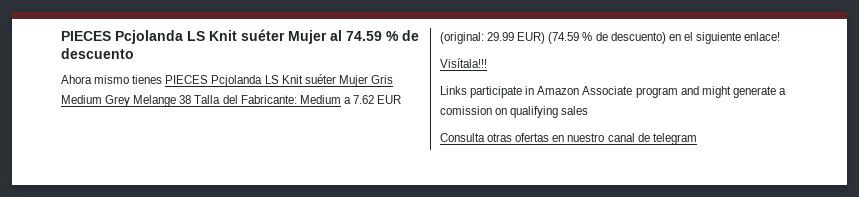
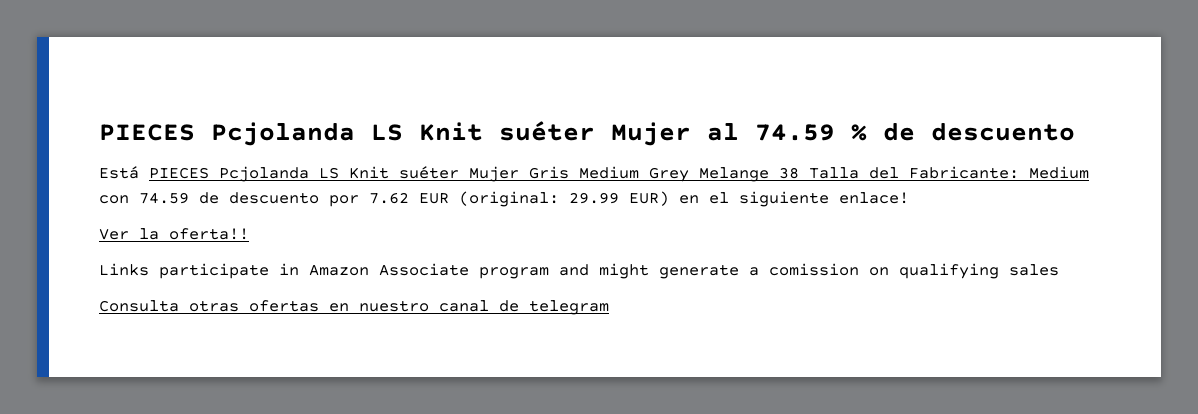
- Ahora mismo tienes PIECES Pcjolanda LS Knit suéter Mujer Gris Medium Grey Melange 38 Talla del Fabricante: Medium a 7.62 EUR (original: 29.99 EUR) (74.59 % de descuento) en el siguiente enlace!
+ Está PIECES Pcjolanda LS Knit suéter Mujer Gris Medium Grey Melange 38 Talla del Fabricante: Medium con 74.59 de descuento por 7.62 EUR (original: 29.99 EUR) en el siguiente enlace!
- Visítala!!!
+ Ver la oferta!!

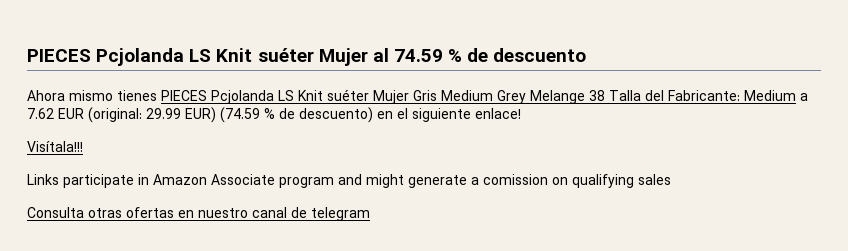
- Está PIECES Pcjolanda LS Knit suéter Mujer Gris Medium Grey Melange 38 Talla del Fabricante: Medium con 74.59 de descuento por 7.62 EUR (original: 29.99 EUR) en el siguiente enlace!
+ Ahora mismo tienes PIECES Pcjolanda LS Knit suéter Mujer Gris Medium Grey Melange 38 Talla del Fabricante: Medium a 7.62 EUR (original: 29.99 EUR) (74.59 % de descuento) en el siguiente enlace!
- Ver la oferta!!
+ Visítala!!!

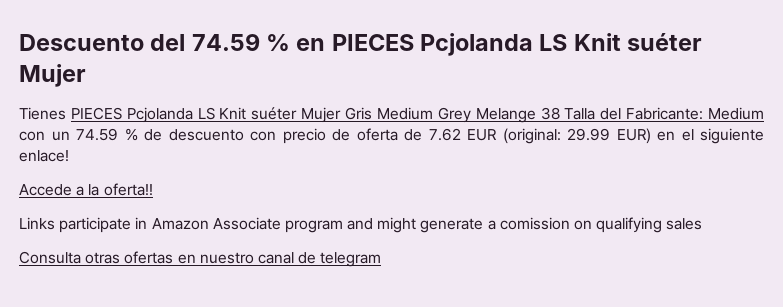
- PIECES Pcjolanda LS Knit suéter Mujer al 74.59 % de descuento
- Ahora mismo tienes PIECES Pcjolanda LS Knit suéter Mujer Gris Medium Grey Melange 38 Talla del Fabricante: Medium a 7.62 EUR (original: 29.99 EUR) (74.59 % de descuento) en el siguiente enlace!
+ Descuento del 74.59 % en PIECES Pcjolanda LS Knit suéter Mujer
+ Tienes PIECES Pcjolanda LS Knit suéter Mujer Gris Medium Grey Melange 38 Talla del Fabricante: Medium con un 74.59 % de descuento con precio de oferta de 7.62 EUR (original: 29.99 EUR) en el siguiente enlace!
- Visítala!!!
+ Accede a la oferta!!

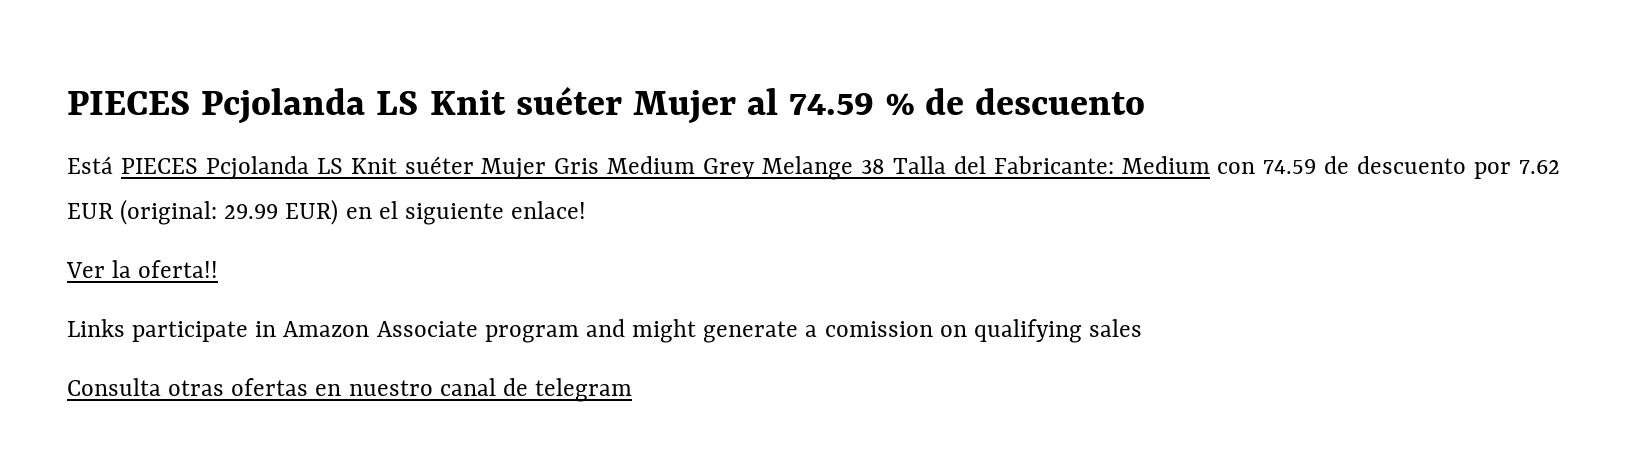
- Descuento del 74.59 % en PIECES Pcjolanda LS Knit suéter Mujer
- Tienes PIECES Pcjolanda LS Knit suéter Mujer Gris Medium Grey Melange 38 Talla del Fabricante: Medium con un 74.59 % de descuento con precio de oferta de 7.62 EUR (original: 29.99 EUR) en el siguiente enlace!
+ PIECES Pcjolanda LS Knit suéter Mujer al 74.59 % de descuento
+ Está PIECES Pcjolanda LS Knit suéter Mujer Gris Medium Grey Melange 38 Talla del Fabricante: Medium con 74.59 de descuento por 7.62 EUR (original: 29.99 EUR) en el siguiente enlace!
- Accede a la oferta!!
+ Ver la oferta!!

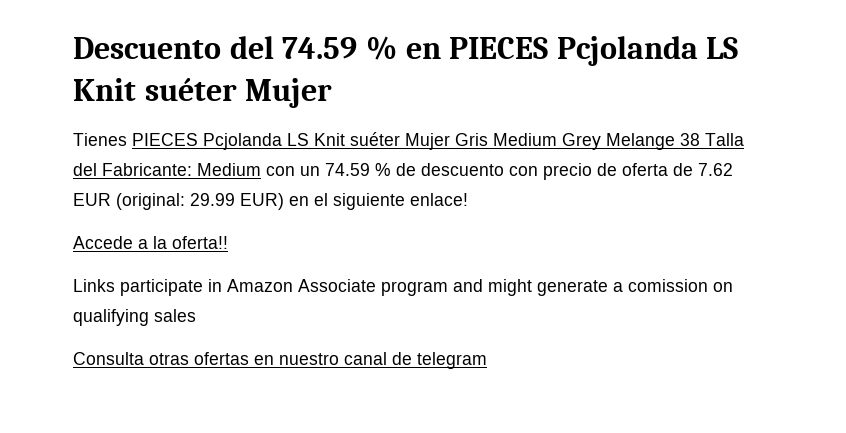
- PIECES Pcjolanda LS Knit suéter Mujer al 74.59 % de descuento
- Está PIECES Pcjolanda LS Knit suéter Mujer Gris Medium Grey Melange 38 Talla del Fabricante: Medium con 74.59 de descuento por 7.62 EUR (original: 29.99 EUR) en el siguiente enlace!
+ Descuento del 74.59 % en PIECES Pcjolanda LS Knit suéter Mujer
+ Tienes PIECES Pcjolanda LS Knit suéter Mujer Gris Medium Grey Melange 38 Talla del Fabricante: Medium con un 74.59 % de descuento con precio de oferta de 7.62 EUR (original: 29.99 EUR) en el siguiente enlace!
- Ver la oferta!!
+ Accede a la oferta!!

